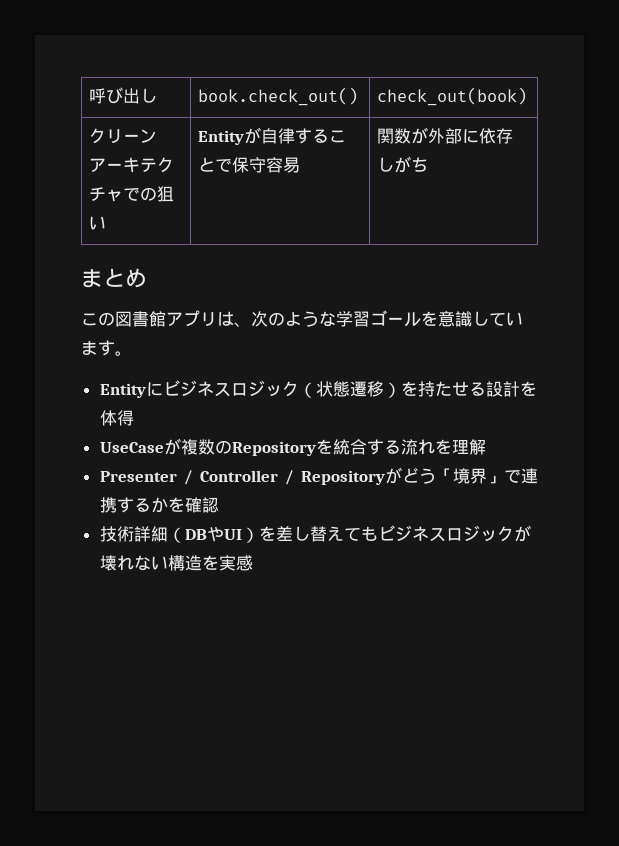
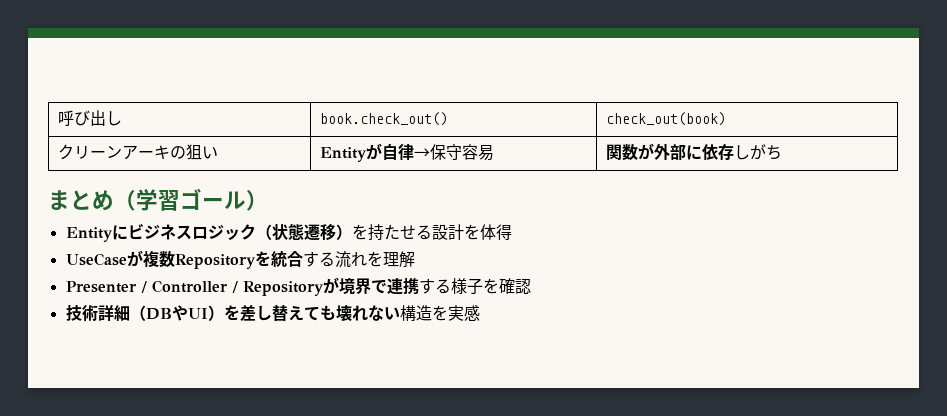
- クリーンアーキテクチャでの狙い | Entityが自律することで保守容易 | 関数が外部に依存しがち
+ クリーンアーキの狙い | Entityが自律→保守容易 | 関数が外部に依存しがち
- まとめ
- この図書館アプリは、次のような学習ゴールを意識しています。
+ まとめ（学習ゴール）
- UseCaseが複数のRepositoryを統合する流れを理解
+ UseCaseが複数Repositoryを統合する流れを理解
- Presenter / Controller / Repositoryがどう「境界」で連携するかを確認
+ Presenter / Controller / Repositoryが境界で連携する様子を確認
- 技術詳細（DBやUI）を差し替えてもビジネスロジックが壊れない構造を実感
+ 技術詳細（DBやUI）を差し替えても壊れない構造を実感

